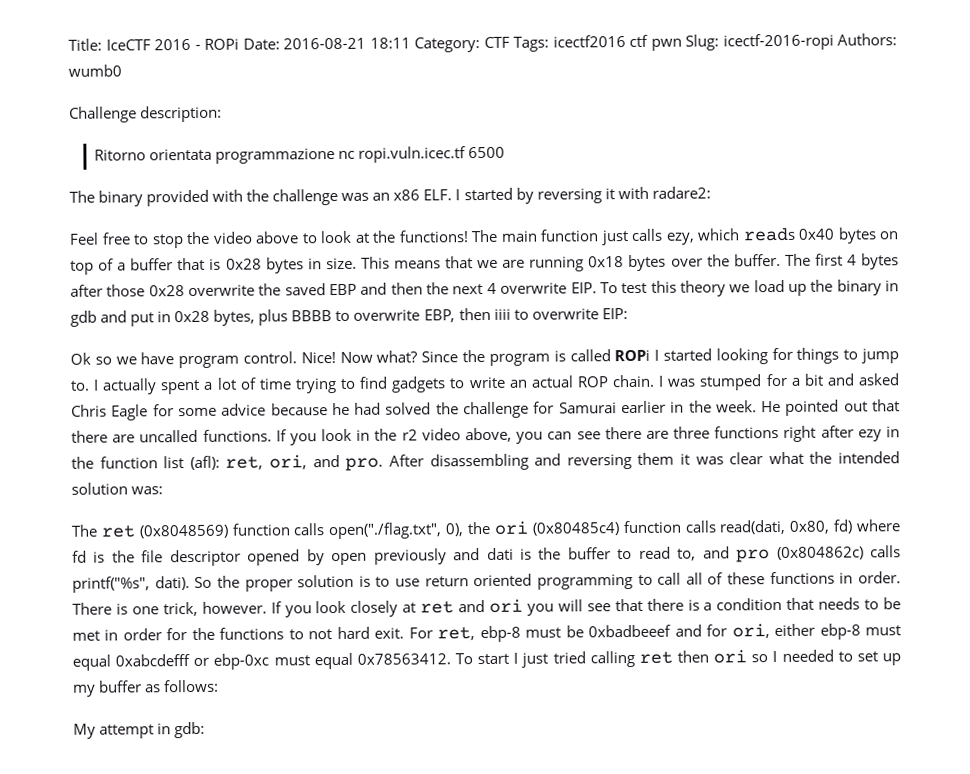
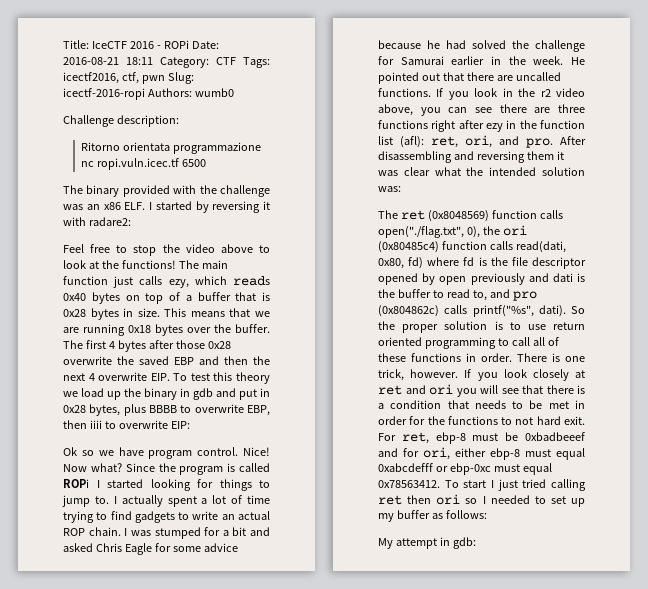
- Title: IceCTF 2016 - ROPi Date: 2016-08-21 18:11 Category: CTF Tags: icectf2016 ctf pwn Slug: icectf-2016-ropi Authors: wumb0
+ Title: IceCTF 2016 - ROPi Date: 2016-08-21 18:11 Category: CTF Tags: icectf2016, ctf, pwn Slug: icectf-2016-ropi Authors: wumb0

